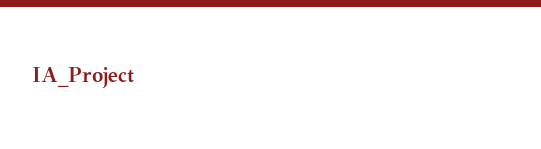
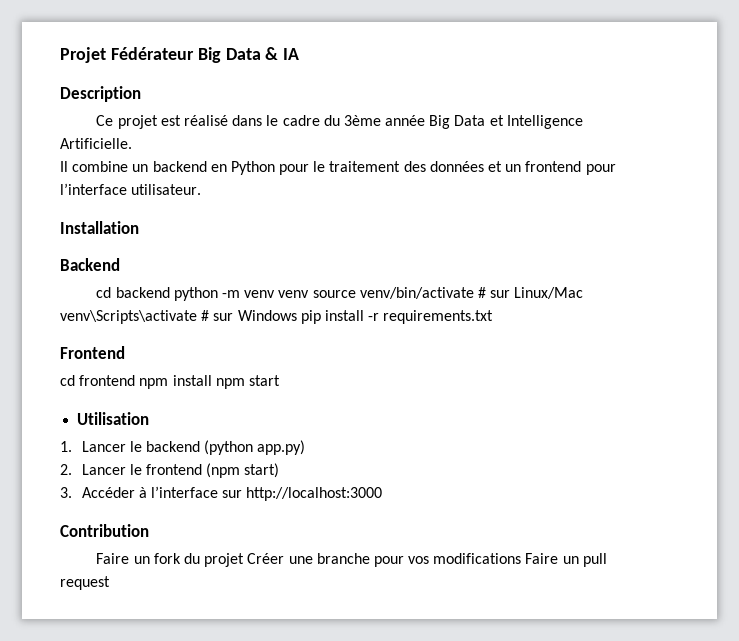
- IA_Project
+ Projet Fédérateur Big Data & IA
+ Description
+ Ce projet est réalisé dans le cadre du 3ème année Big Data et Intelligence Artificielle.
+ Il combine un backend en Python pour le traitement des données et un frontend pour l’interface utilisateur.
+ Installation
+ Backend
+ cd backend python -m venv venv source venv/bin/activate # sur Linux/Mac venv\Scripts\activate # sur Windows pip install -r requirements.txt
+ Frontend
+ cd frontend npm install npm start
+ Utilisation
+ 1. Lancer le backend (python app.py)
+ 2. Lancer le frontend (npm start)
+ 3. Accéder à l’interface sur http://localhost:3000
+ Contribution
+ Faire un fork du projet Créer une branche pour vos modifications Faire un pull request

